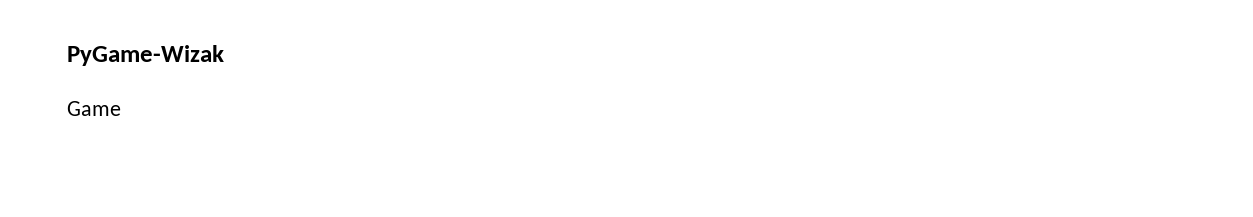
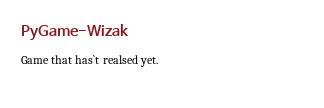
- Game
+ Game that has`t realsed yet.

